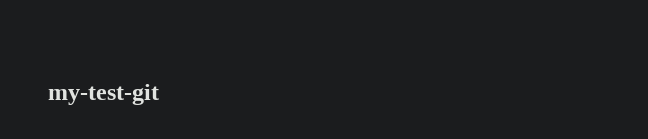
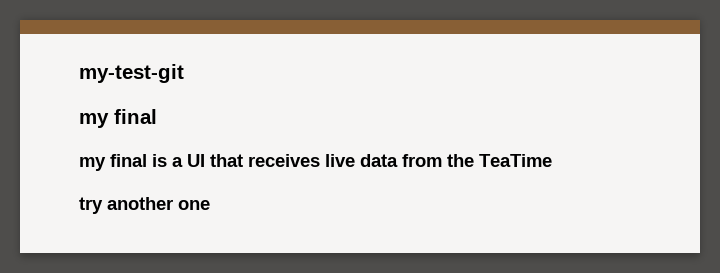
  my-test-git
+ my final
+ my final is a UI that receives live data from the TeaTime
+ try another one

